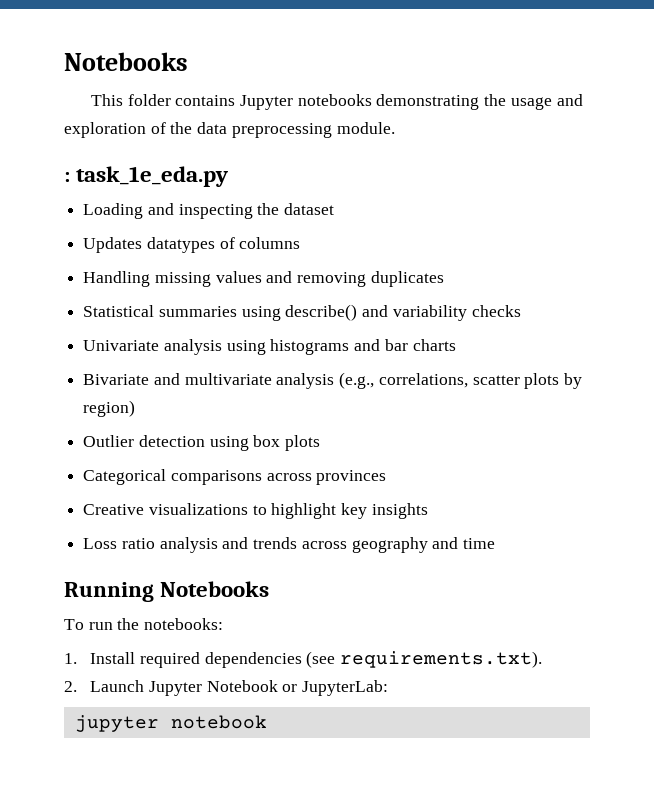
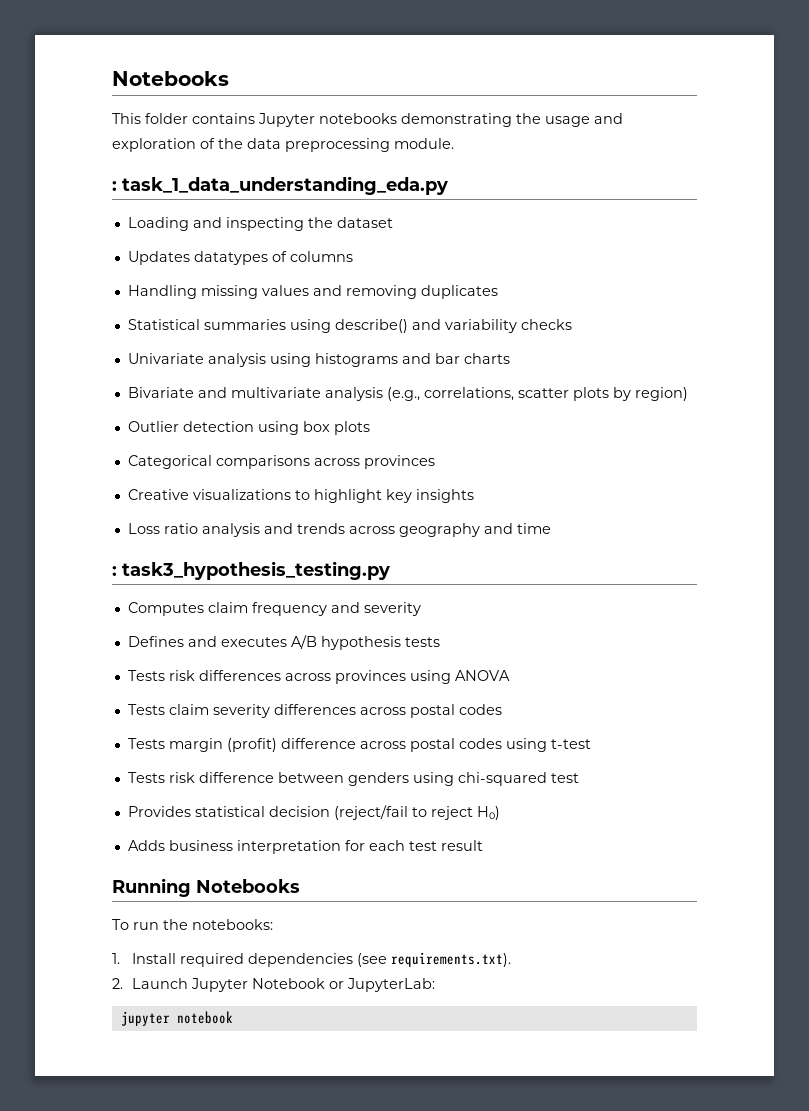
- : task_1e_eda.py
+ : task_1_data_understanding_eda.py
+ : task3_hypothesis_testing.py
+ Computes claim frequency and severity
+ Defines and executes A/B hypothesis tests
+ Tests risk differences across provinces using ANOVA
+ Tests claim severity differences across postal codes
+ Tests margin (profit) difference across postal codes using t-test
+ Tests risk difference between genders using chi-squared test
+ Provides statistical decision (reject/fail to reject H₀)
+ Adds business interpretation for each test result

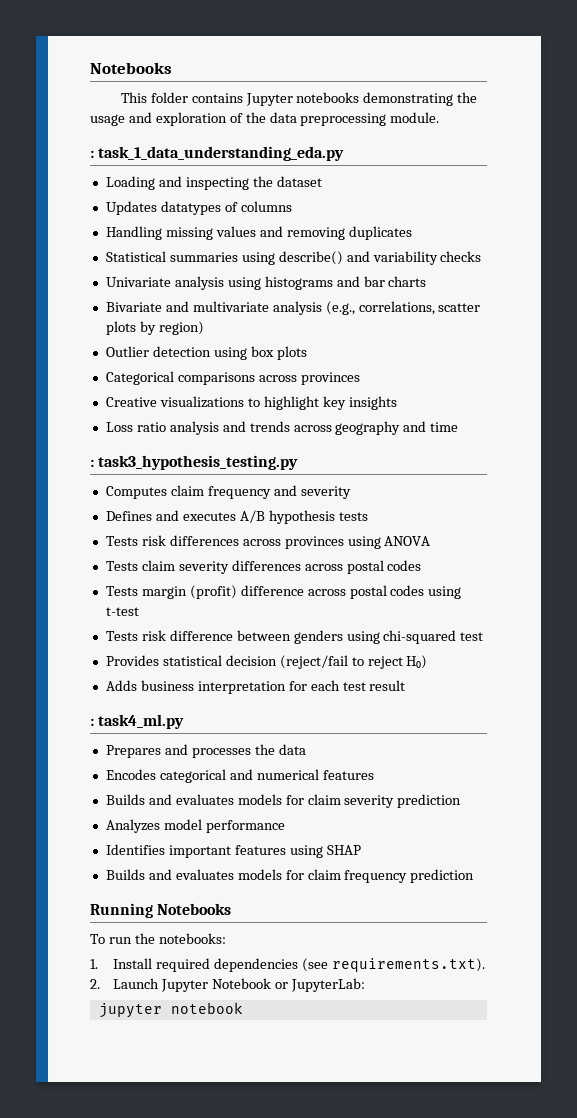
+ : task4_ml.py
+ Prepares and processes the data
+ Encodes categorical and numerical features
+ Builds and evaluates models for claim severity prediction
+ Analyzes model performance
+ Identifies important features using SHAP
+ Builds and evaluates models for claim frequency prediction

